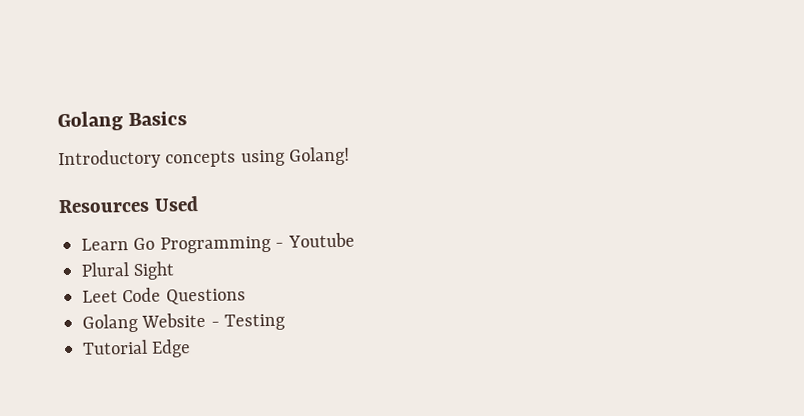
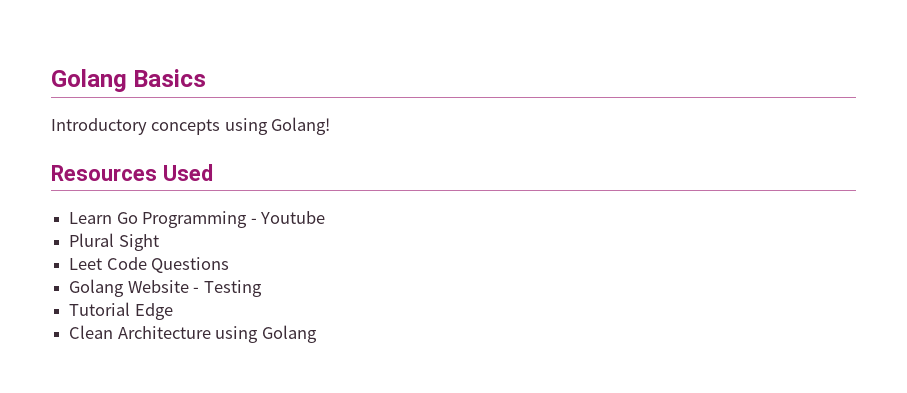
+ Clean Architecture using Golang

